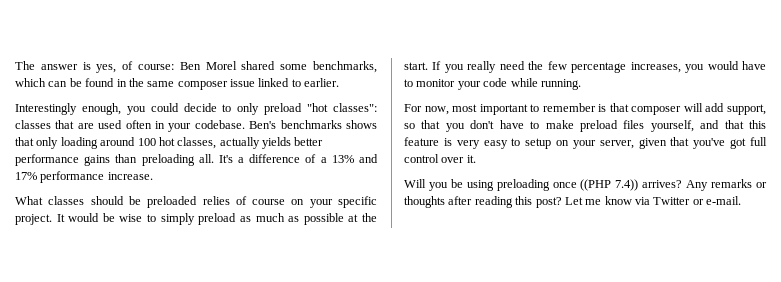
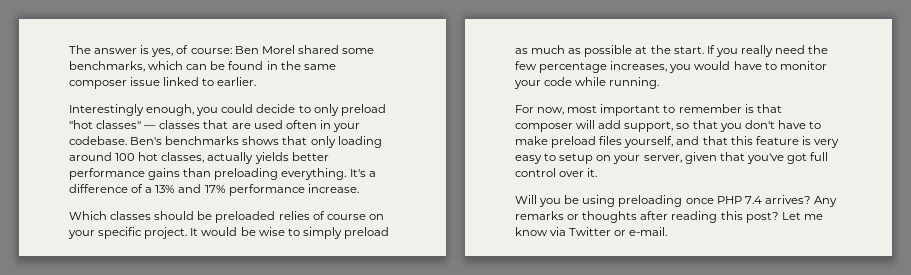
- Interestingly enough, you could decide to only preload "hot classes": classes that are used often in your codebase.
+ Interestingly enough, you could decide to only preload "hot classes" — classes that are used often in your codebase.
- Ben's benchmarks shows that only loading around 100 hot classes, actually yields better performance gains than preloading all.
+ Ben's benchmarks shows that only loading around 100 hot classes, actually yields better performance gains than preloading everything.
- What classes should be preloaded relies of course on your specific project.
+ Which classes should be preloaded relies of course on your specific project.
- Will you be using preloading once ((PHP 7.4)) arrives?
+ Will you be using preloading once PHP 7.4 arrives?

